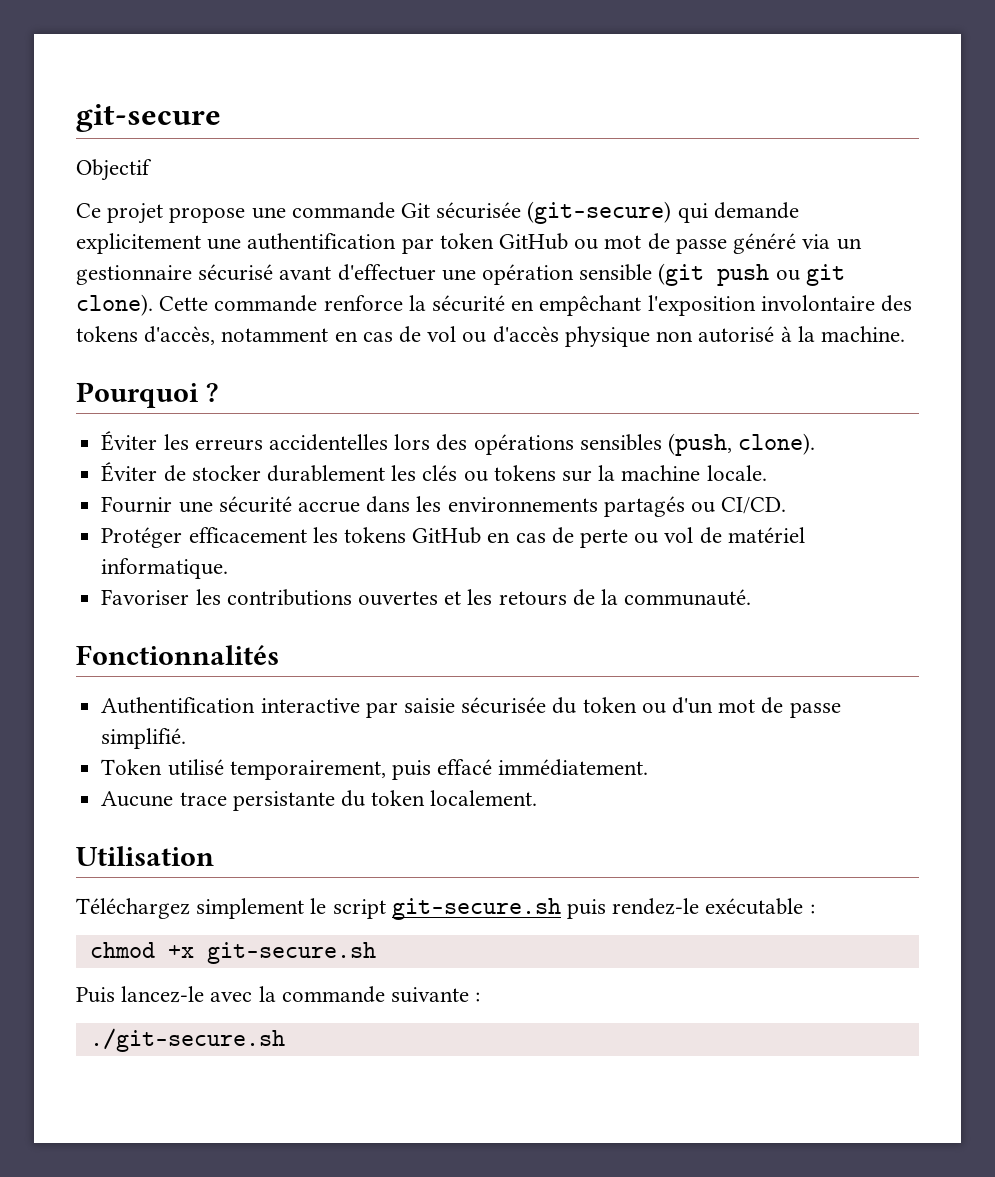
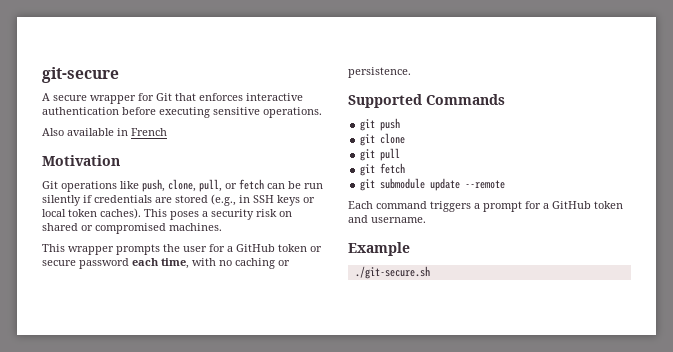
- Objectif
- Ce projet propose une commande Git sécurisée (git-secure) qui demande explicitement une authentification par token GitHub ou mot de passe généré via un gestionnaire sécurisé avant d'effectuer une opération sensible (git push ou git clone). Cette commande renforce la sécurité en empêchant l'exposition involontaire des tokens d'accès, notamment en cas de vol ou d'accès physique non autorisé à la machine.
- Pourquoi ?
- Éviter les erreurs accidentelles lors des opérations sensibles (push, clone).
- Éviter de stocker durablement les clés ou tokens sur la machine locale.
- Fournir une sécurité accrue dans les environnements partagés ou CI/CD.
- Protéger efficacement les tokens GitHub en cas de perte ou vol de matériel informatique.
- Favoriser les contributions ouvertes et les retours de la communauté.
- Fonctionnalités
- Authentification interactive par saisie sécurisée du token ou d'un mot de passe simplifié.
- Token utilisé temporairement, puis effacé immédiatement.
- Aucune trace persistante du token localement.
- Utilisation
- Téléchargez simplement le script git-secure.sh puis rendez-le exécutable :
- chmod +x git-secure.sh
- Puis lancez-le avec la commande suivante :
+ A secure wrapper for Git that enforces interactive authentication before executing sensitive operations.
+ Also available in French
+ Motivation
+ Git operations like push, clone, pull, or fetch can be run silently if credentials are stored (e.g., in SSH keys or local token caches). This poses a security risk on shared or compromised machines.
+ This wrapper prompts the user for a GitHub token or secure password each time, with no caching or persistence.
+ Supported Commands
+ git push
+ git clone
+ git pull
+ git fetch
+ git submodule update --remote
+ Each command triggers a prompt for a GitHub token and username.
+ Example

